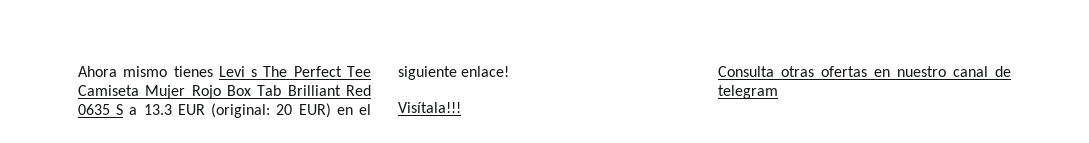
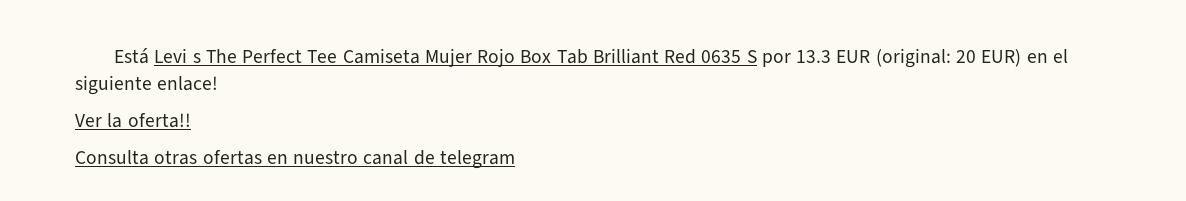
- Ahora mismo tienes Levi s The Perfect Tee Camiseta Mujer Rojo Box Tab Brilliant Red 0635 S a 13.3 EUR (original: 20 EUR) en el siguiente enlace!
+ Está Levi s The Perfect Tee Camiseta Mujer Rojo Box Tab Brilliant Red 0635 S por 13.3 EUR (original: 20 EUR) en el siguiente enlace!
- Visítala!!!
+ Ver la oferta!!

